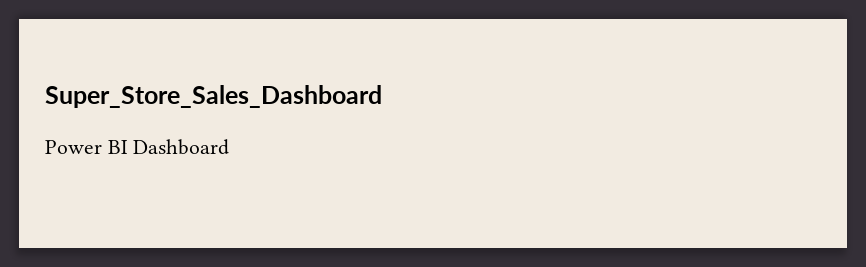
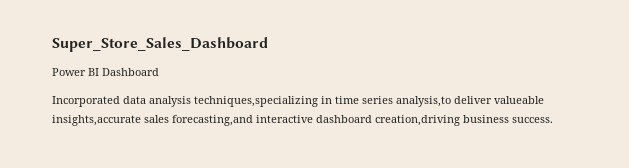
+ Incorporated data analysis techniques,specializing in time series analysis,to deliver valueable insights,accurate sales forecasting,and interactive dashboard creation,driving business success.

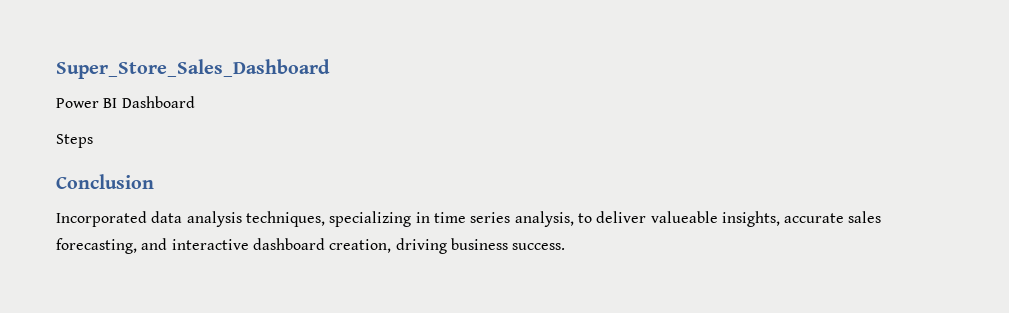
+ Steps
+ Conclusion
- Incorporated data analysis techniques,specializing in time series analysis,to deliver valueable insights,accurate sales forecasting,and interactive dashboard creation,driving business success.
+ Incorporated data analysis techniques, specializing in time series analysis, to deliver valueable insights, accurate sales forecasting, and interactive dashboard creation, driving business success.

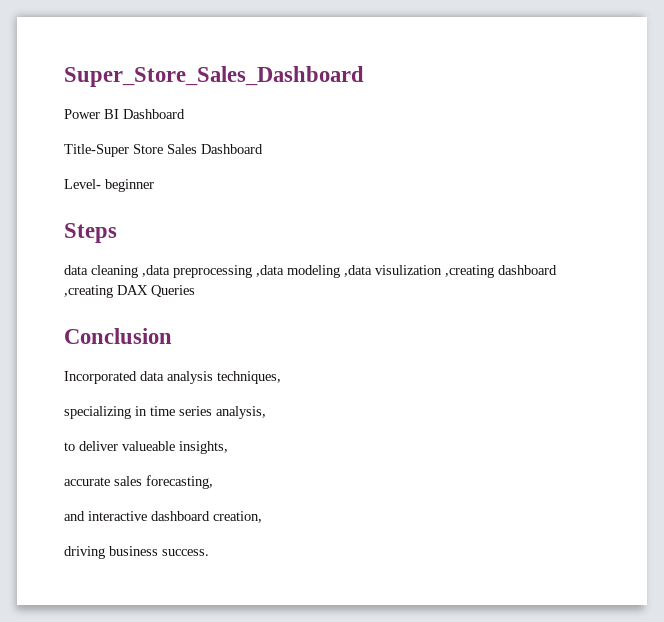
+ Title-Super Store Sales Dashboard
+ Level- beginner
  Steps
+ data cleaning ,data preprocessing ,data modeling ,data visulization ,creating dashboard ,creating DAX Queries
- Incorporated data analysis techniques, specializing in time series analysis, to deliver valueable insights, accurate sales forecasting, and interactive dashboard creation, driving business success.
+ Incorporated data analysis techniques,
+ specializing in time series analysis,
+ to deliver valueable insights,
+ accurate sales forecasting,
+ and interactive dashboard creation,
+ driving business success.

